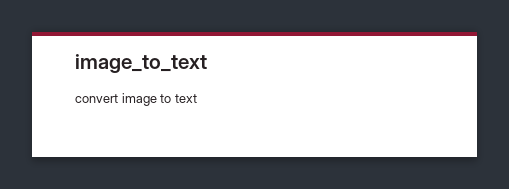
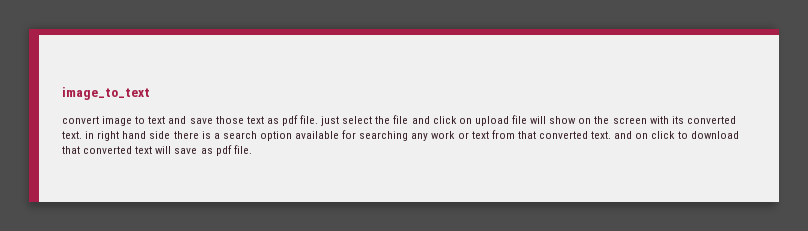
- convert image to text
+ convert image to text and save those text as pdf file. just select the file and click on upload file will show on the screen with its converted text. in right hand side there is a search option available for searching any work or text from that converted text. and on click to download that converted text will save as pdf file.

